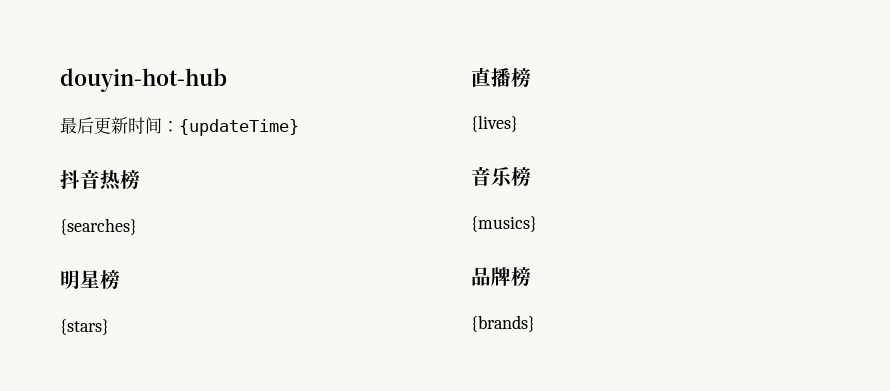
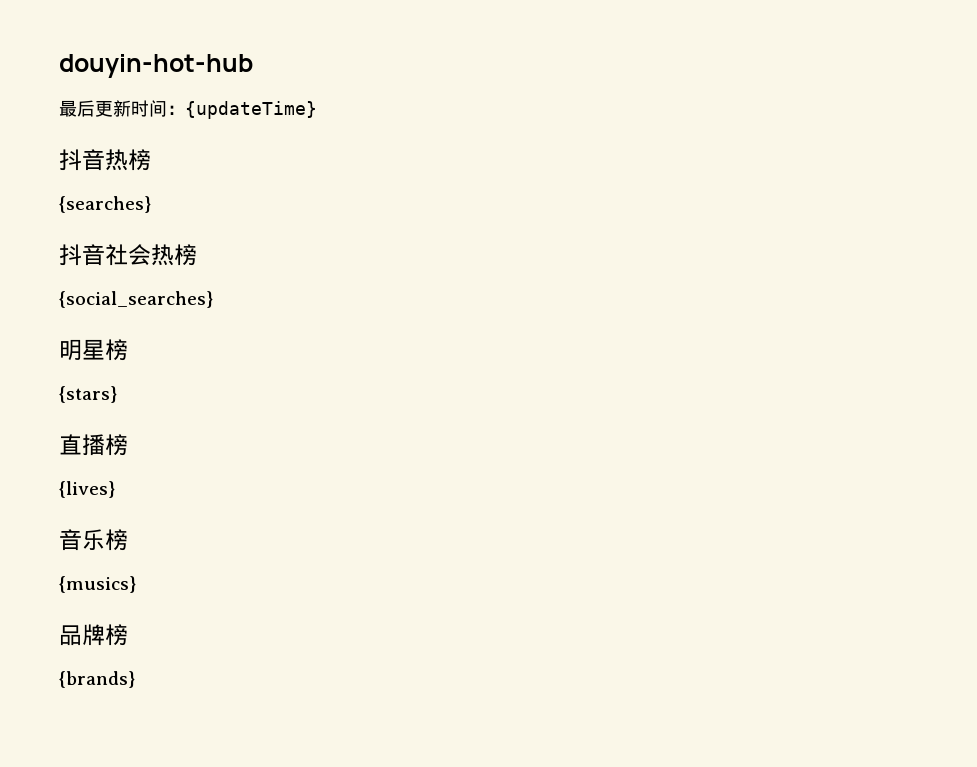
+ 抖音社会热榜
+ {social_searches}

